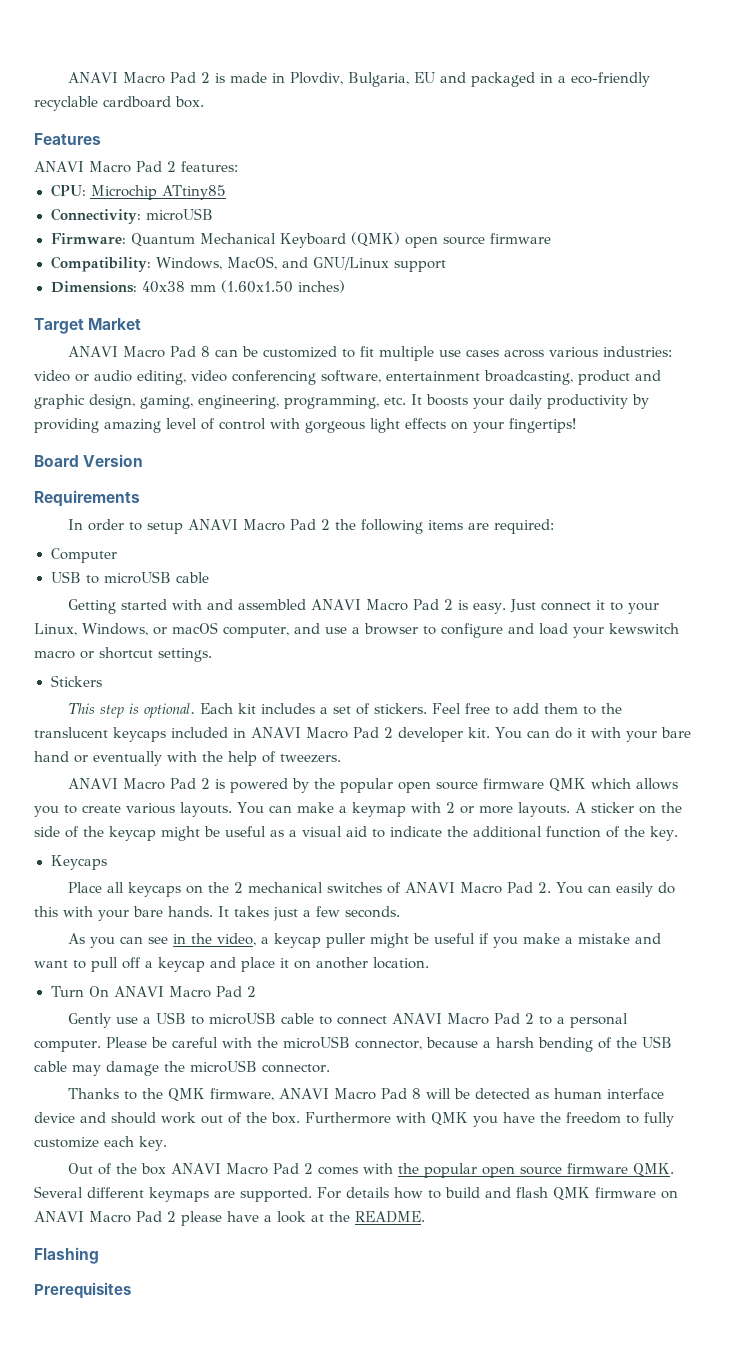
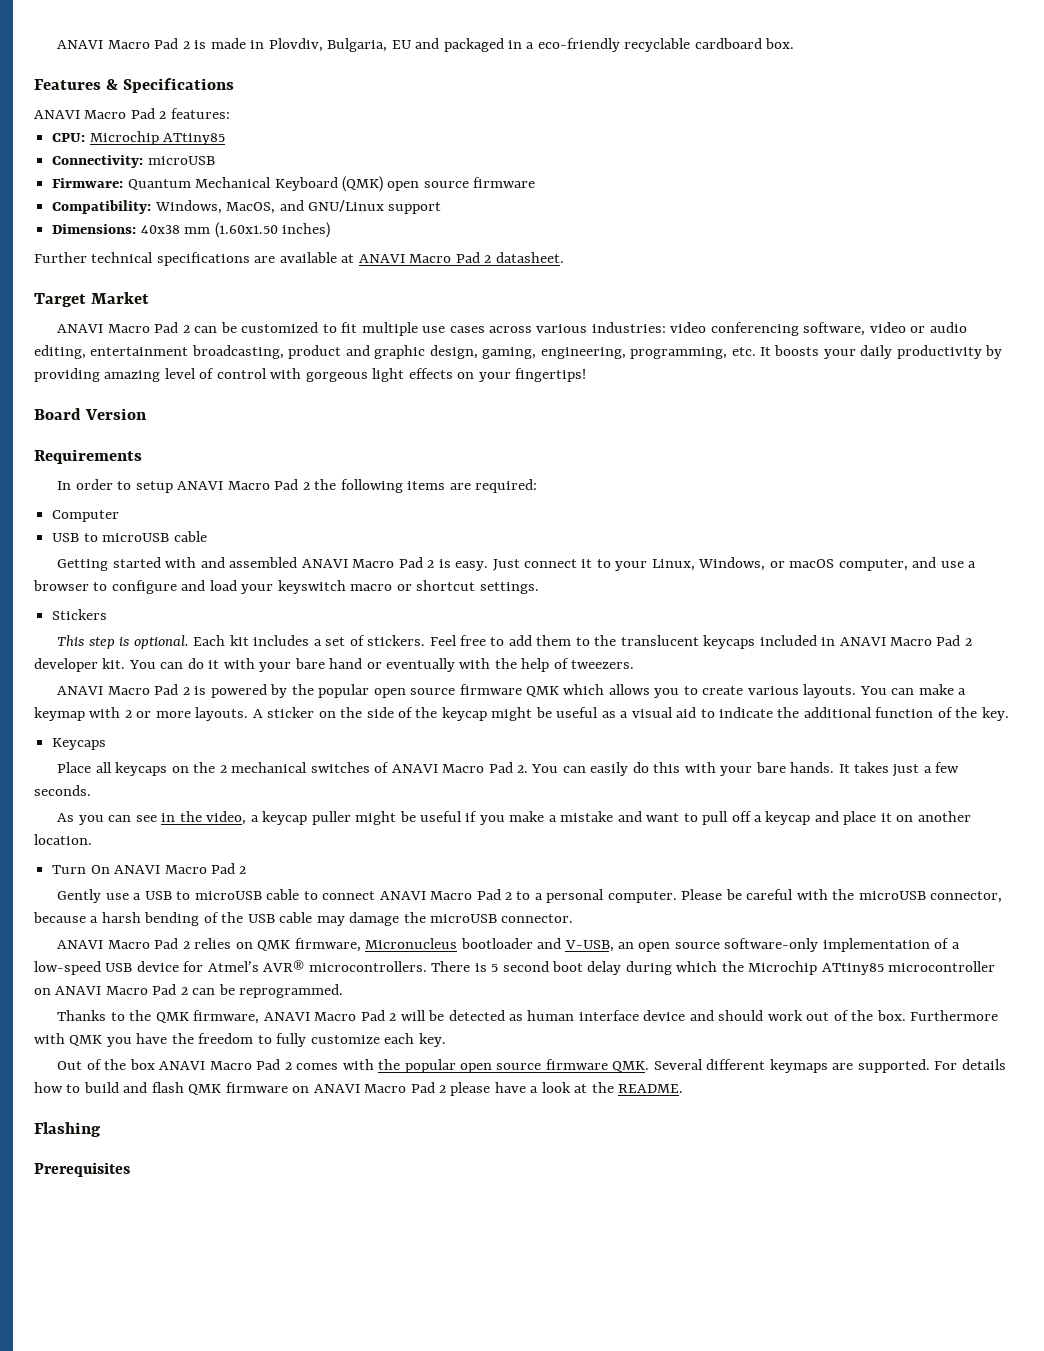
- Features
+ Features & Specifications
+ Further technical specifications are available at ANAVI Macro Pad 2 datasheet.
- ANAVI Macro Pad 8 can be customized to fit multiple use cases across various industries: video or audio editing, video conferencing software, entertainment broadcasting, product and graphic design, gaming, engineering, programming, etc. It boosts your daily productivity by providing amazing level of control with gorgeous light effects on your fingertips!
+ ANAVI Macro Pad 2 can be customized to fit multiple use cases across various industries: video conferencing software, video or audio editing, entertainment broadcasting, product and graphic design, gaming, engineering, programming, etc. It boosts your daily productivity by providing amazing level of control with gorgeous light effects on your fingertips!
- Just connect it to your Linux, Windows, or macOS computer, and use a browser to configure and load your kewswitch macro or shortcut settings.
+ Just connect it to your Linux, Windows, or macOS computer, and use a browser to configure and load your keyswitch macro or shortcut settings.
+ ANAVI Macro Pad 2 relies on QMK firmware, Micronucleus bootloader and V-USB, an open source software-only implementation of a low-speed USB device for Atmel’s AVR® microcontrollers. There is 5 second boot delay during which the Microchip ATtiny85 microcontroller on ANAVI Macro Pad 2 can be reprogrammed.
- Thanks to the QMK firmware, ANAVI Macro Pad 8 will be detected as human interface device and should work out of the box.
+ Thanks to the QMK firmware, ANAVI Macro Pad 2 will be detected as human interface device and should work out of the box.

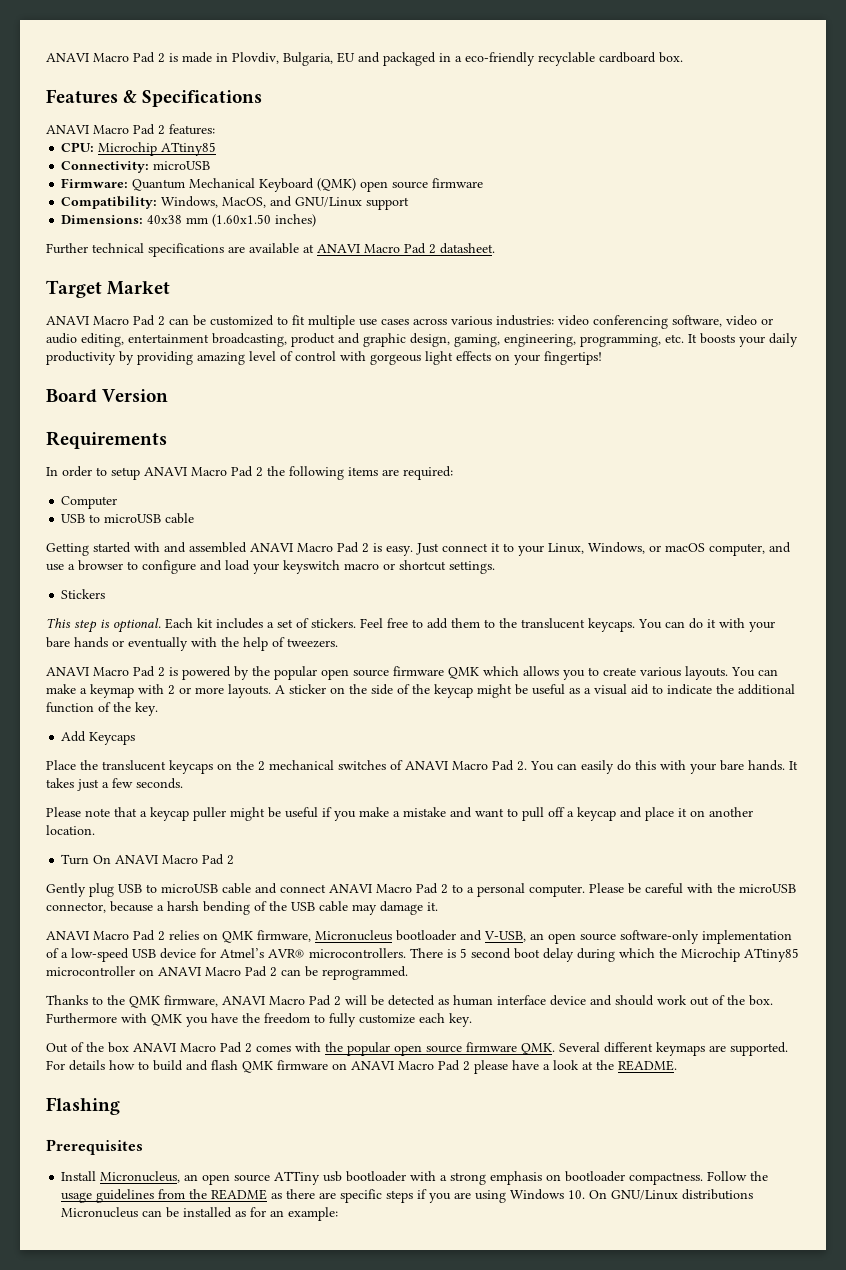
- Feel free to add them to the translucent keycaps included in ANAVI Macro Pad 2 developer kit.
+ Feel free to add them to the translucent keycaps.
- You can do it with your bare hand or eventually with the help of tweezers.
+ You can do it with your bare hands or eventually with the help of tweezers.
- Keycaps
+ Add Keycaps
- Place all keycaps on the 2 mechanical switches of ANAVI Macro Pad 2. You can easily do this with your bare hands.
+ Place the translucent keycaps on the 2 mechanical switches of ANAVI Macro Pad 2. You can easily do this with your bare hands.
- As you can see in the video, a keycap puller might be useful if you make a mistake and want to pull off a keycap and place it on another location.
+ Please note that a keycap puller might be useful if you make a mistake and want to pull off a keycap and place it on another location.
- Gently use a USB to microUSB cable to connect ANAVI Macro Pad 2 to a personal computer.
+ Gently plug USB to microUSB cable and connect ANAVI Macro Pad 2 to a personal computer.
- Please be careful with the microUSB connector, because a harsh bending of the USB cable may damage the microUSB connector.
+ Please be careful with the microUSB connector, because a harsh bending of the USB cable may damage it.
+ Install Micronucleus, an open source ATTiny usb bootloader with a strong emphasis on bootloader compactness. Follow the usage guidelines from the README as there are specific steps if you are using Windows 10. On GNU/Linux distributions Micronucleus can be installed as for an example:

